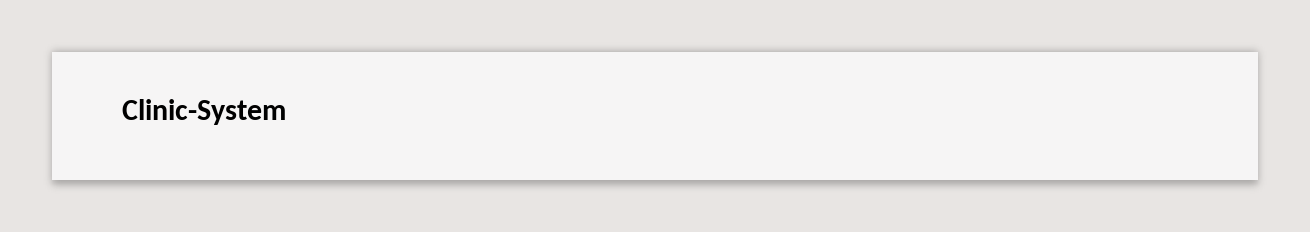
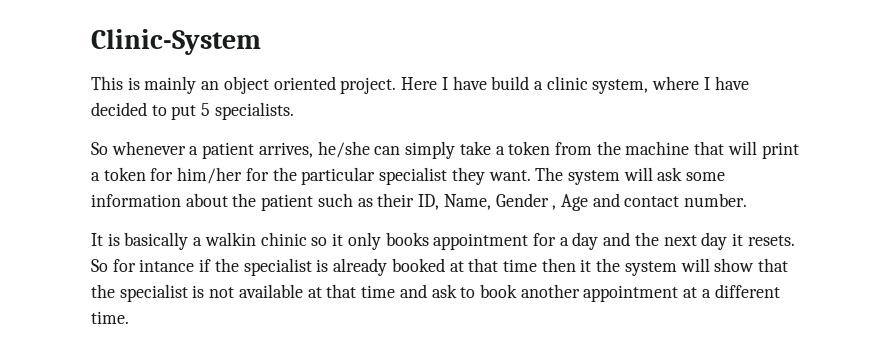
+ This is mainly an object oriented project. Here I have build a clinic system, where I have decided to put 5 specialists.
+ So whenever a patient arrives, he/she can simply take a token from the machine that will print a token for him/her for the particular specialist they want. The system will ask some information about the patient such as their ID, Name, Gender , Age and contact number.
+ It is basically a walkin chinic so it only books appointment for a day and the next day it resets. So for intance if the specialist is already booked at that time then it the system will show that the specialist is not available at that time and ask to book another appointment at a different time.

